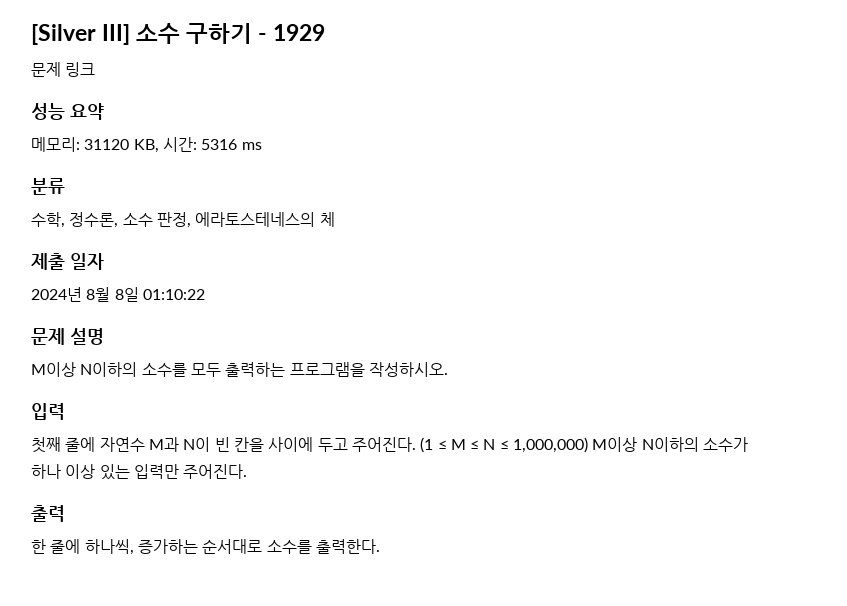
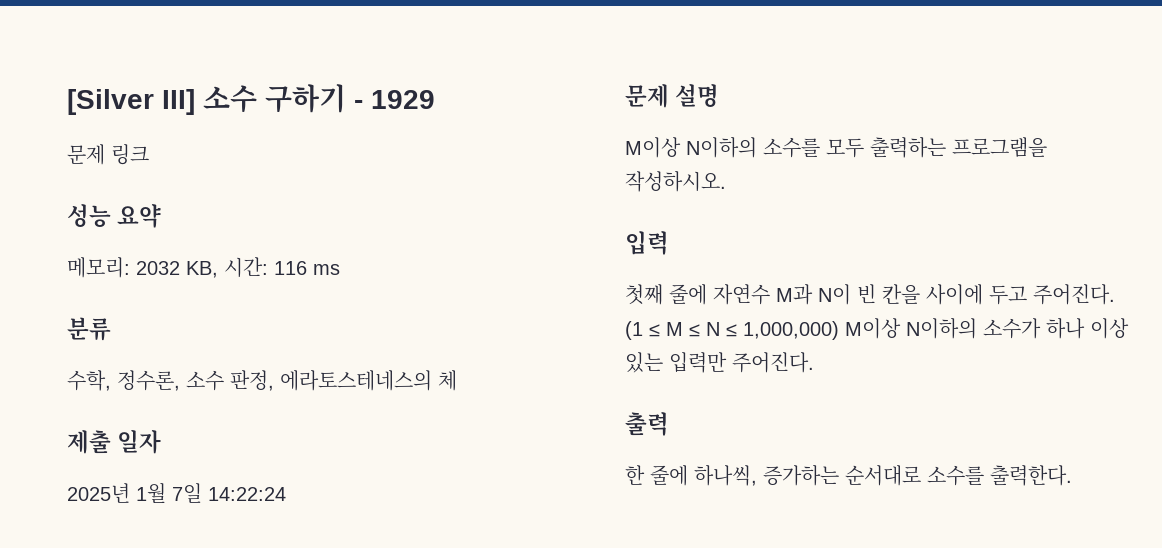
- 메모리: 31120 KB, 시간: 5316 ms
+ 메모리: 2032 KB, 시간: 116 ms
- 2024년 8월 8일 01:10:22
+ 2025년 1월 7일 14:22:24

